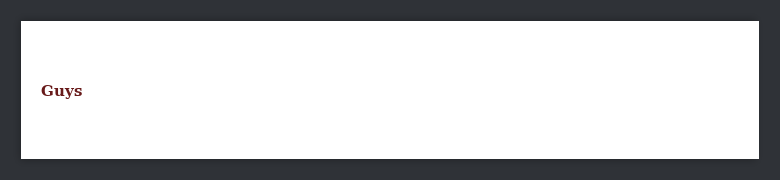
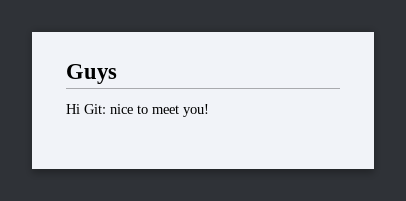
+ Hi Git: nice to meet you!

